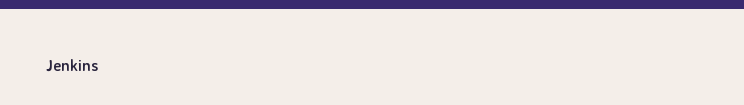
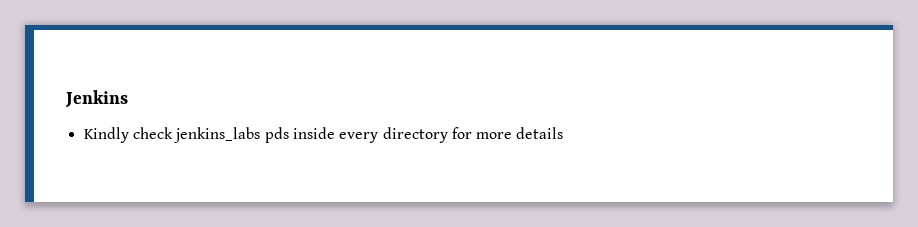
+ Kindly check jenkins_labs pds inside every directory for more details

